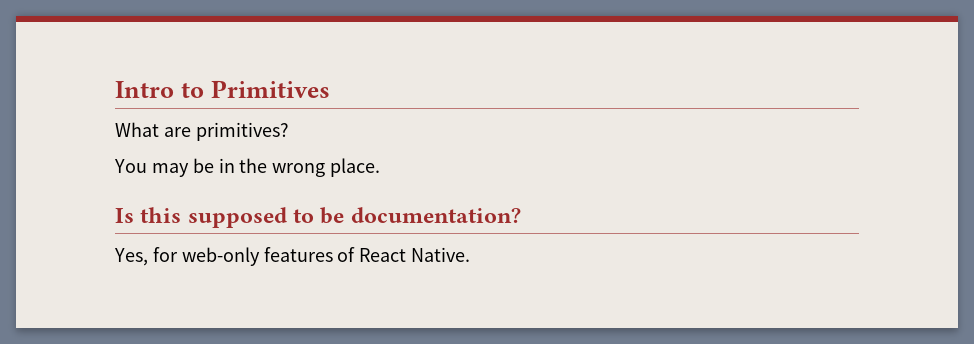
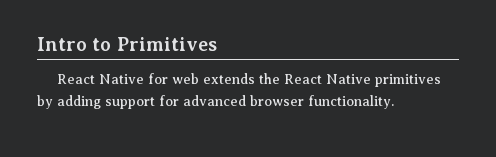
- What are primitives?
- You may be in the wrong place.
- Is this supposed to be documentation?
- Yes, for web-only features of React Native.
+ React Native for web extends the React Native primitives by adding support for advanced browser functionality.

